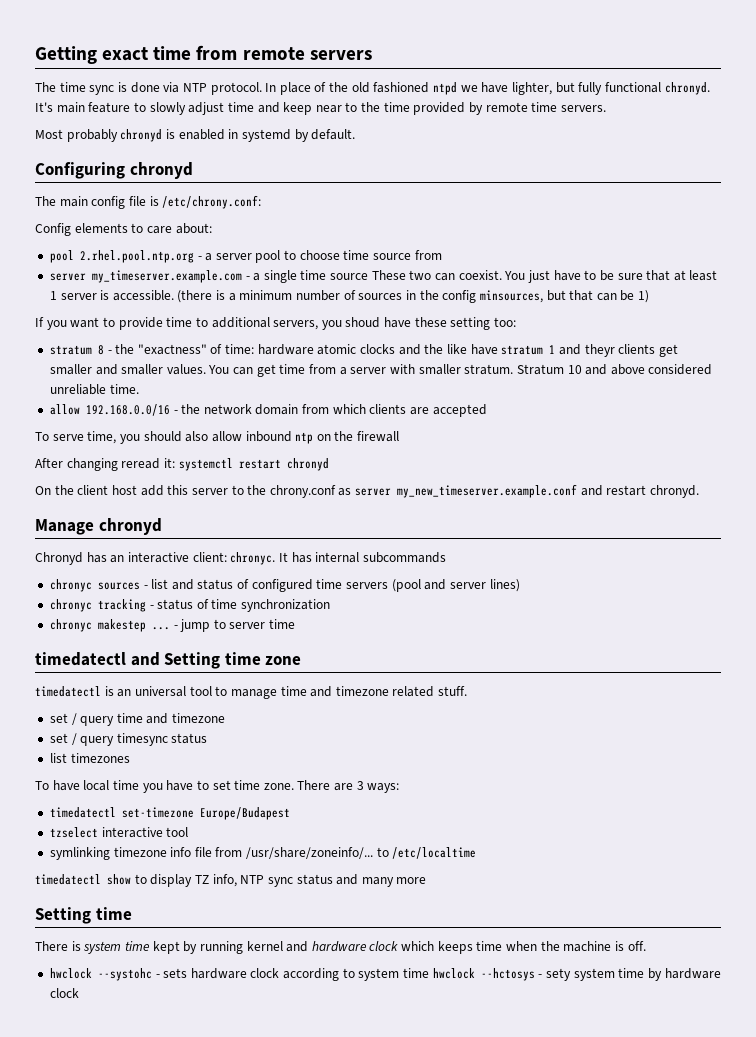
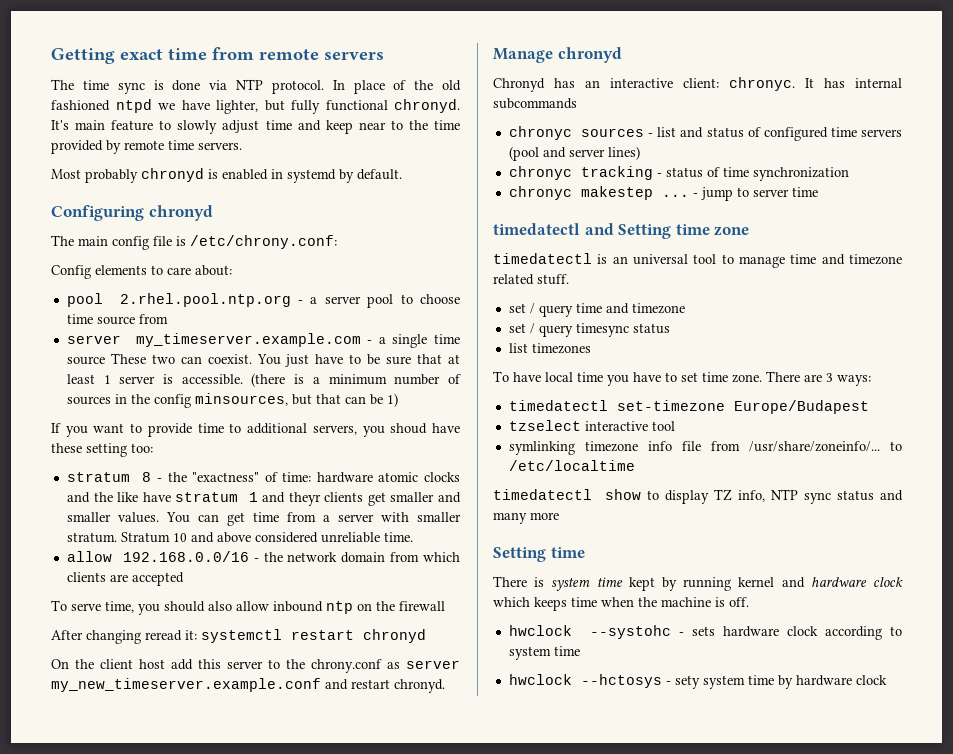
- hwclock --systohc - sets hardware clock according to system time hwclock --hctosys - sety system time by hardware clock
+ hwclock --systohc - sets hardware clock according to system time
+ hwclock --hctosys - sety system time by hardware clock

